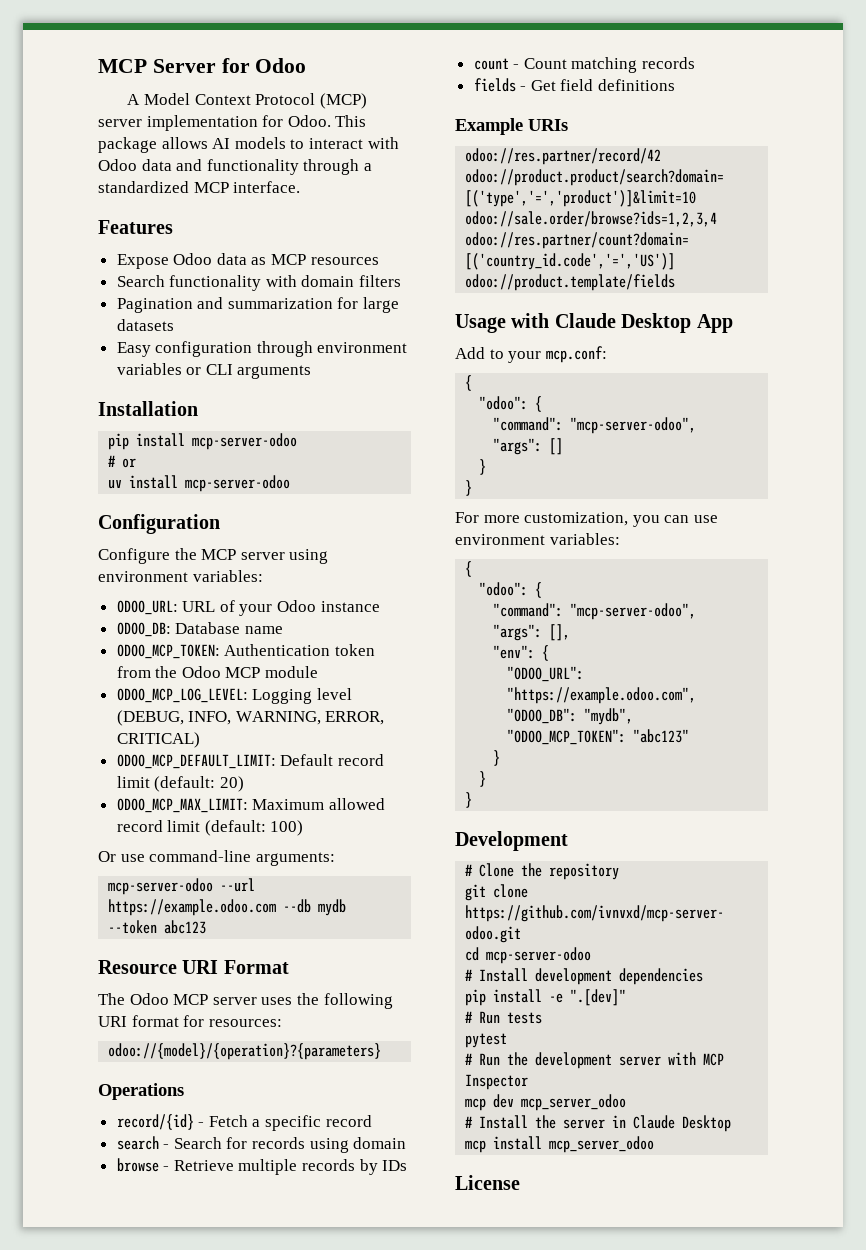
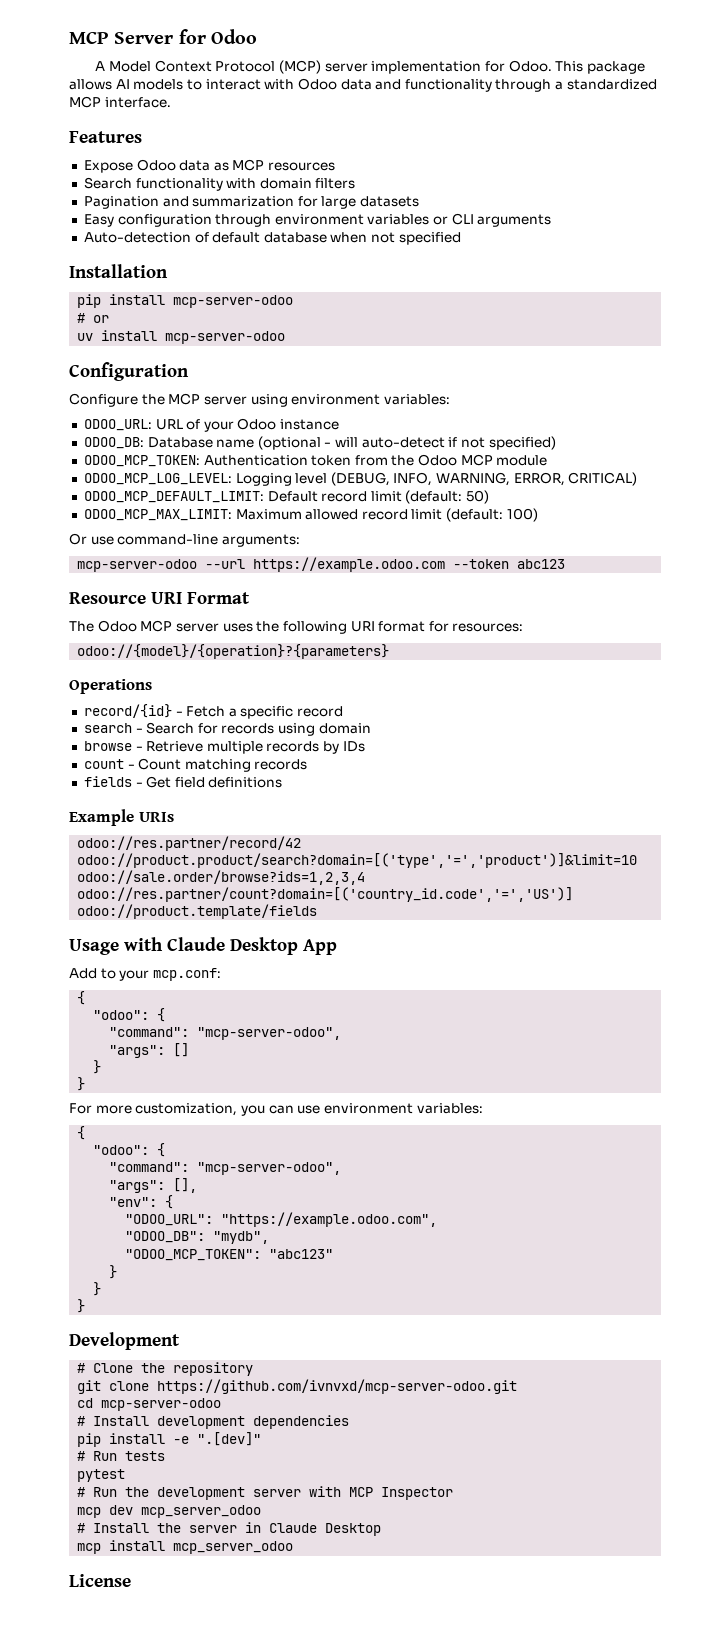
+ Auto-detection of default database when not specified
- ODOO_DB: Database name
+ ODOO_DB: Database name (optional - will auto-detect if not specified)
- ODOO_MCP_DEFAULT_LIMIT: Default record limit (default: 20)
+ ODOO_MCP_DEFAULT_LIMIT: Default record limit (default: 50)
- mcp-server-odoo --url https://example.odoo.com --db mydb --token abc123
+ mcp-server-odoo --url https://example.odoo.com --token abc123

